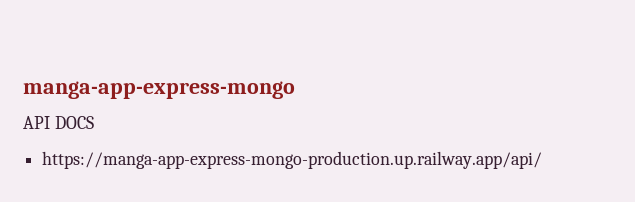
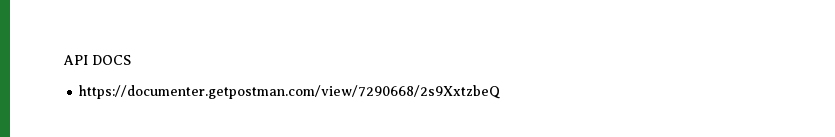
- manga-app-express-mongo
- https://manga-app-express-mongo-production.up.railway.app/api/
+ https://documenter.getpostman.com/view/7290668/2s9XxtzbeQ

